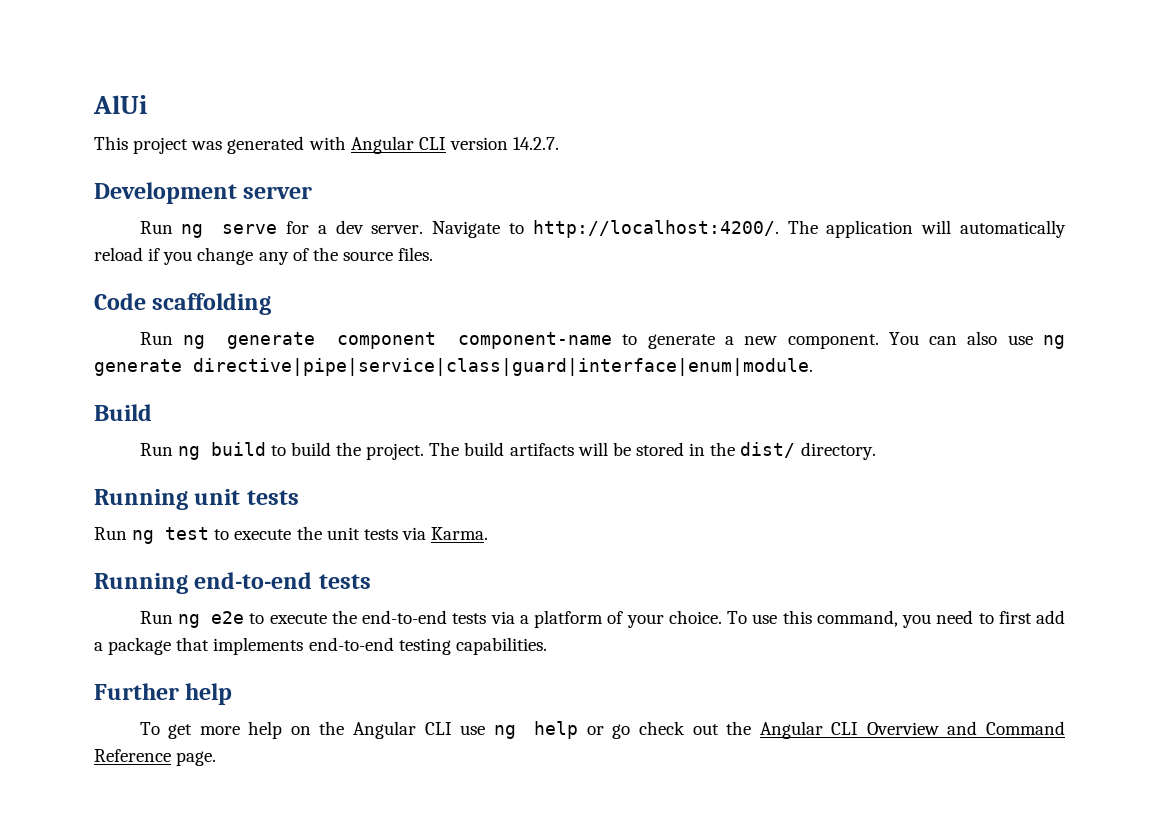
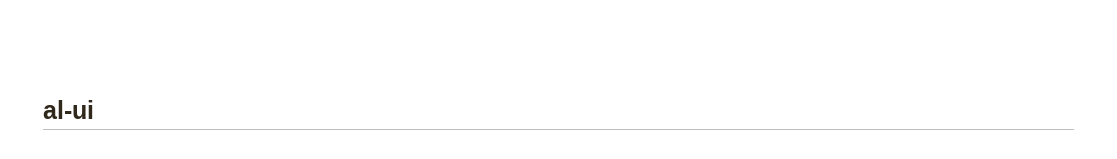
- AlUi
- This project was generated with Angular CLI version 14.2.7.
- Development server
- Run ng serve for a dev server. Navigate to http://localhost:4200/. The application will automatically reload if you change any of the source files.
- Code scaffolding
- Run ng generate component component-name to generate a new component. You can also use ng generate directive|pipe|service|class|guard|interface|enum|module.
- Build
- Run ng build to build the project. The build artifacts will be stored in the dist/ directory.
- Running unit tests
- Run ng test to execute the unit tests via Karma.
- Running end-to-end tests
- Run ng e2e to execute the end-to-end tests via a platform of your choice. To use this command, you need to first add a package that implements end-to-end testing capabilities.
- Further help
- To get more help on the Angular CLI use ng help or go check out the Angular CLI Overview and Command Reference page.
+ al-ui

